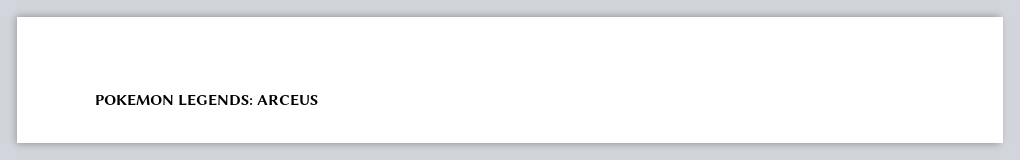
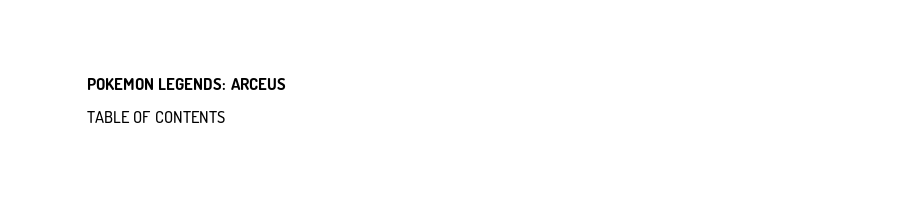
+ TABLE OF CONTENTS

